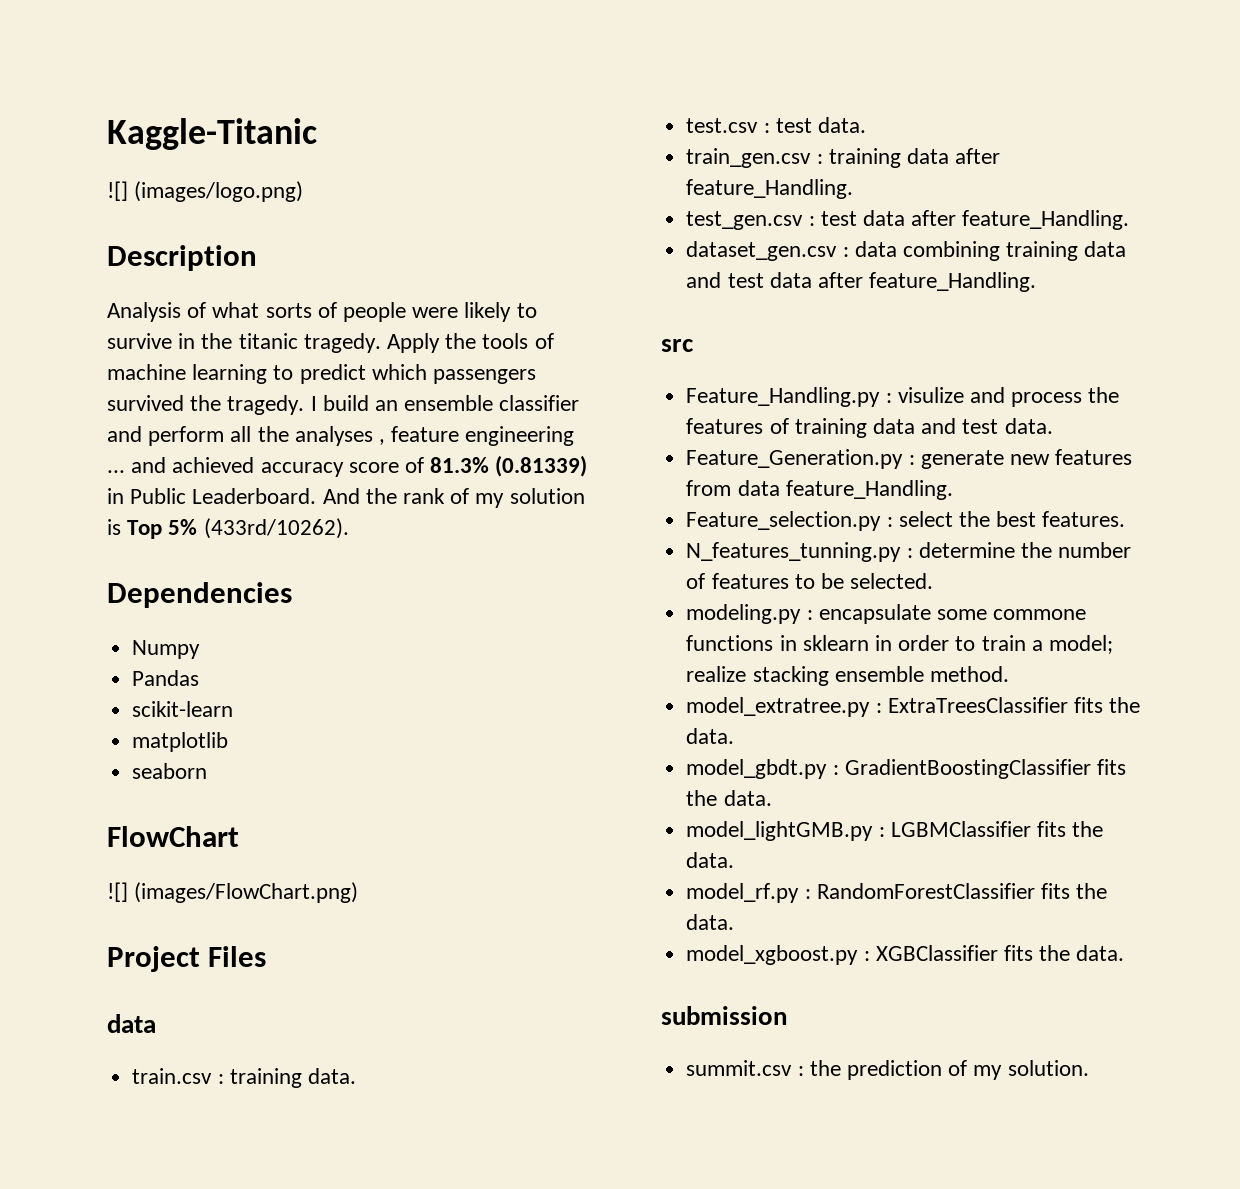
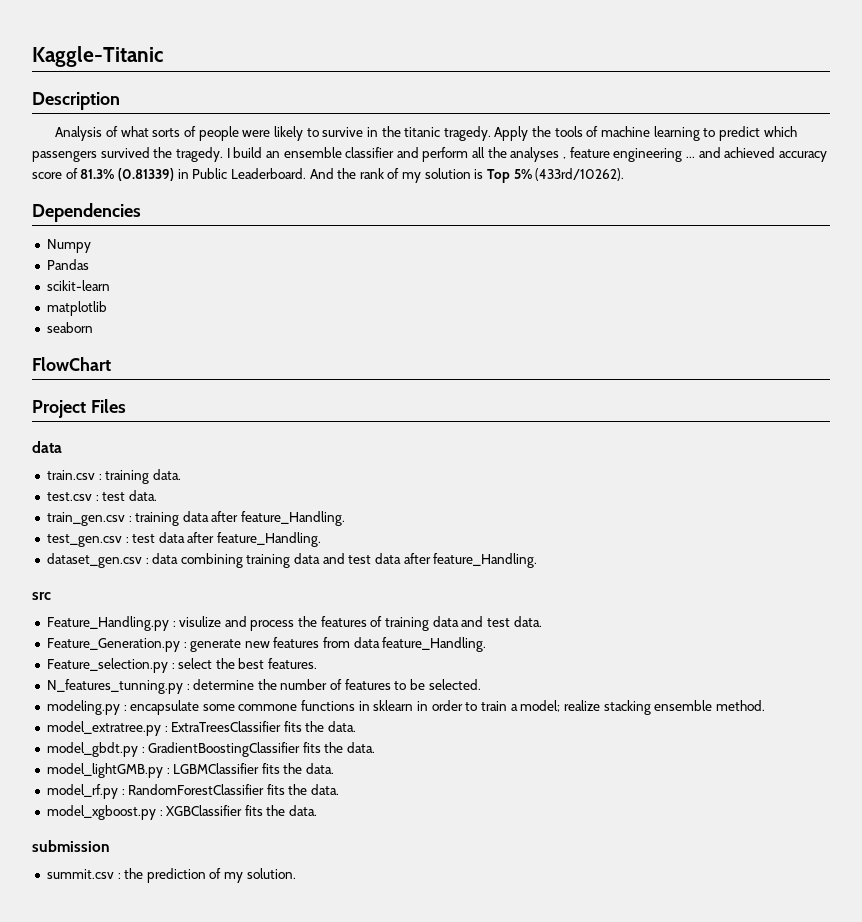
- ![] (images/logo.png)
- ![] (images/FlowChart.png)

